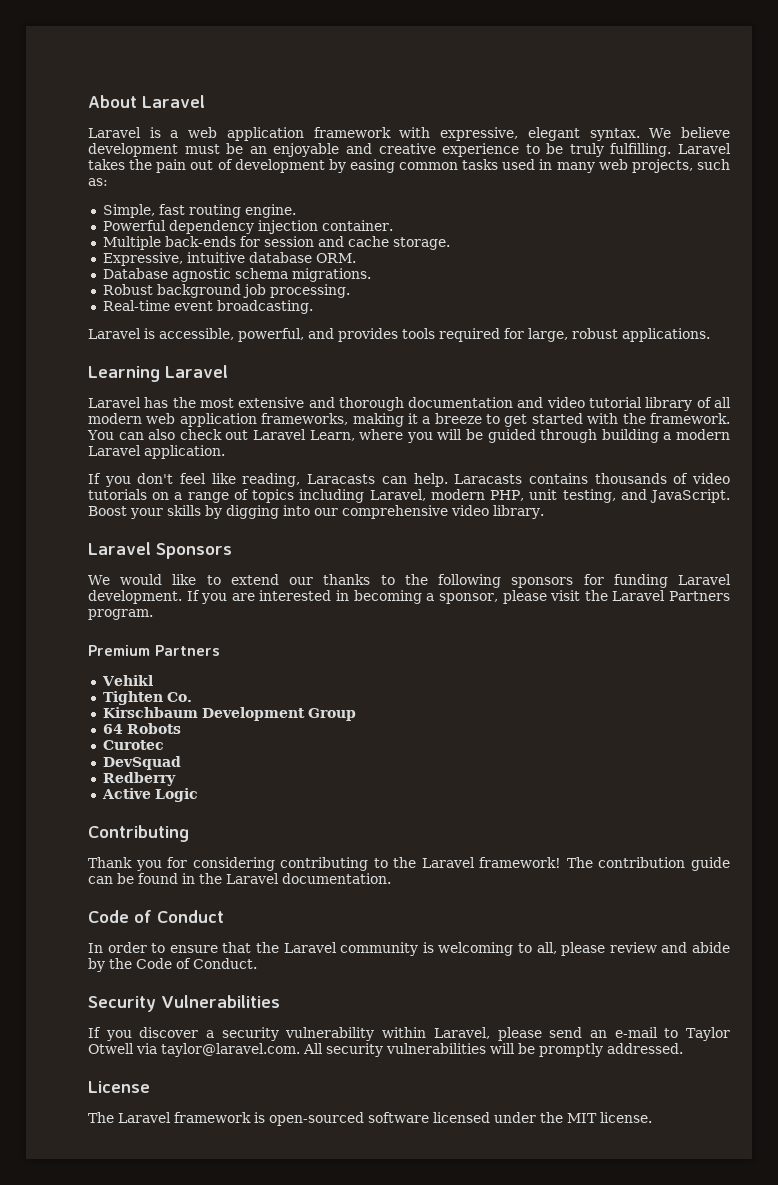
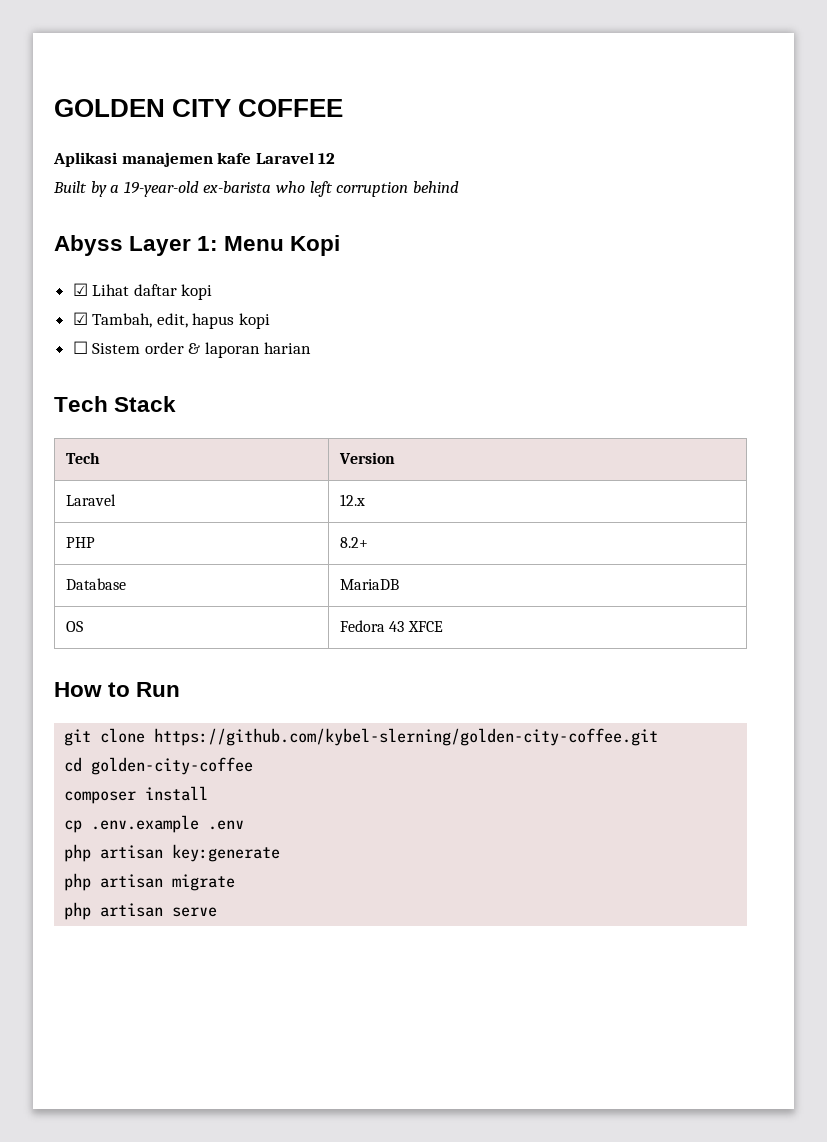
- About Laravel
- Laravel is a web application framework with expressive, elegant syntax. We believe development must be an enjoyable and creative experience to be truly fulfilling. Laravel takes the pain out of development by easing common tasks used in many web projects, such as:
- Simple, fast routing engine.
- Powerful dependency injection container.
- Multiple back-ends for session and cache storage.
- Expressive, intuitive database ORM.
- Database agnostic schema migrations.
- Robust background job processing.
- Real-time event broadcasting.
- Laravel is accessible, powerful, and provides tools required for large, robust applications.
- Learning Laravel
- Laravel has the most extensive and thorough documentation and video tutorial library of all modern web application frameworks, making it a breeze to get started with the framework. You can also check out Laravel Learn, where you will be guided through building a modern Laravel application.
- If you don't feel like reading, Laracasts can help. Laracasts contains thousands of video tutorials on a range of topics including Laravel, modern PHP, unit testing, and JavaScript. Boost your skills by digging into our comprehensive video library.
- Laravel Sponsors
- We would like to extend our thanks to the following sponsors for funding Laravel development. If you are interested in becoming a sponsor, please visit the Laravel Partners program.
- Premium Partners
- Vehikl
- Tighten Co.
- Kirschbaum Development Group
- 64 Robots
- Curotec
- DevSquad
- Redberry
- Active Logic
- Contributing
- Thank you for considering contributing to the Laravel framework! The contribution guide can be found in the Laravel documentation.
- Code of Conduct
- In order to ensure that the Laravel community is welcoming to all, please review and abide by the Code of Conduct.
- Security Vulnerabilities
- If you discover a security vulnerability within Laravel, please send an e-mail to Taylor Otwell via taylor@laravel.com. All security vulnerabilities will be promptly addressed.
- License
- The Laravel framework is open-sourced software licensed under the MIT license.
+ GOLDEN CITY COFFEE
+ Aplikasi manajemen kafe Laravel 12
+ Built by a 19-year-old ex-barista who left corruption behind
+ Abyss Layer 1: Menu Kopi
+ ☑ Lihat daftar kopi
+ ☑ Tambah, edit, hapus kopi
+ ☐ Sistem order & laporan harian
+ Tech Stack
+ Tech | Version
+ Laravel | 12.x
+ PHP | 8.2+
+ Database | MariaDB
+ OS | Fedora 43 XFCE
+ How to Run
+ git clone https://github.com/kybel-slerning/golden-city-coffee.git
+ cd golden-city-coffee
+ composer install
+ cp .env.example .env
+ php artisan key:generate
+ php artisan migrate
+ php artisan serve

